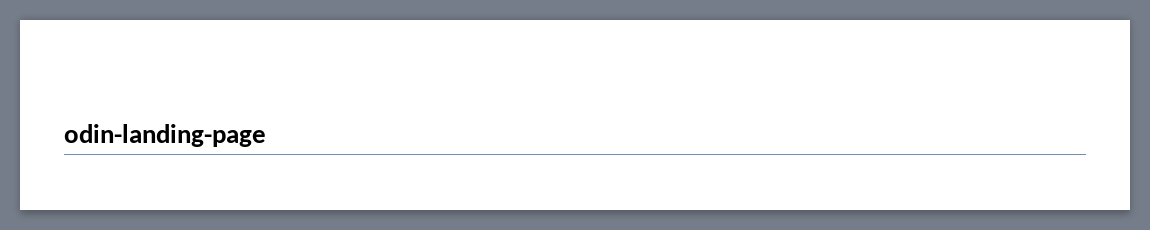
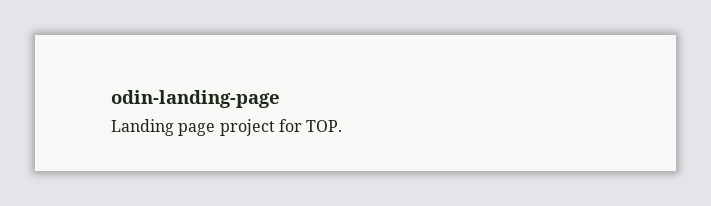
+ Landing page project for TOP.

